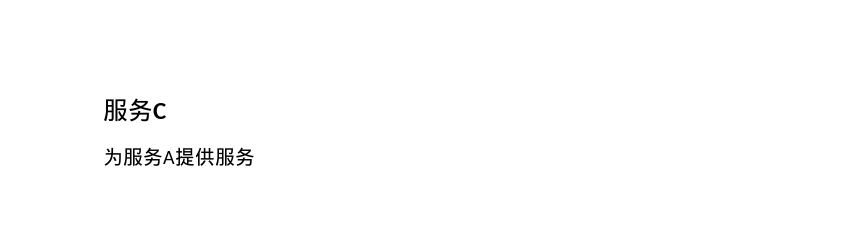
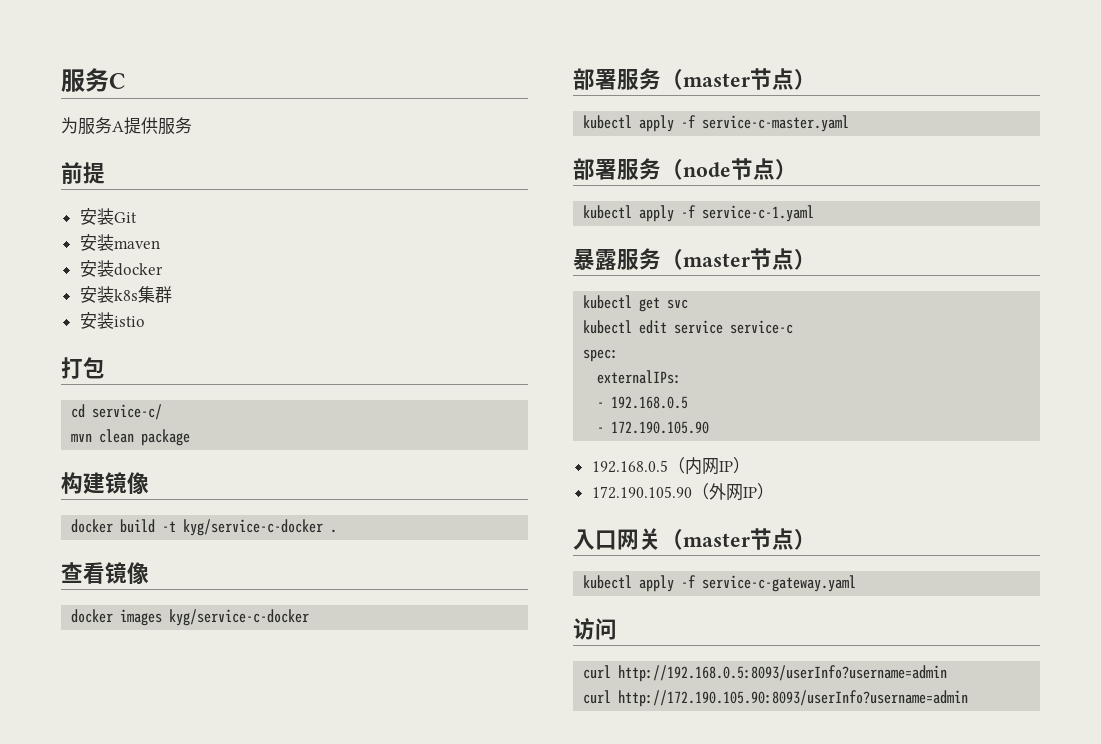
+ 前提
+ 安装Git
+ 安装maven
+ 安装docker
+ 安装k8s集群
+ 安装istio
+ 打包
+ cd service-c/
+ mvn clean package
+ 构建镜像
+ docker build -t kyg/service-c-docker .
+ 查看镜像
+ docker images kyg/service-c-docker
+ 部署服务（master节点）
+ kubectl apply -f service-c-master.yaml
+ 部署服务（node节点）
+ kubectl apply -f service-c-1.yaml
+ 暴露服务（master节点）
+ kubectl get svc
+ kubectl edit service service-c
+ spec:
+ externalIPs:
+ - 192.168.0.5
+ - 172.190.105.90
+ 192.168.0.5（内网IP）
+ 172.190.105.90（外网IP）
+ 入口网关（master节点）
+ kubectl apply -f service-c-gateway.yaml
+ 访问
+ curl http://192.168.0.5:8093/userInfo?username=admin
+ curl http://172.190.105.90:8093/userInfo?username=admin

